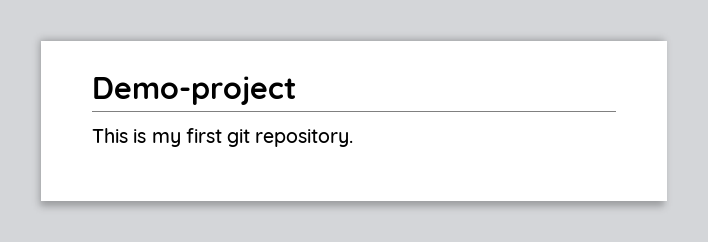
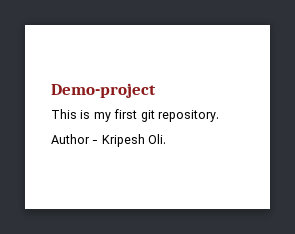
+ Author - Kripesh Oli.

